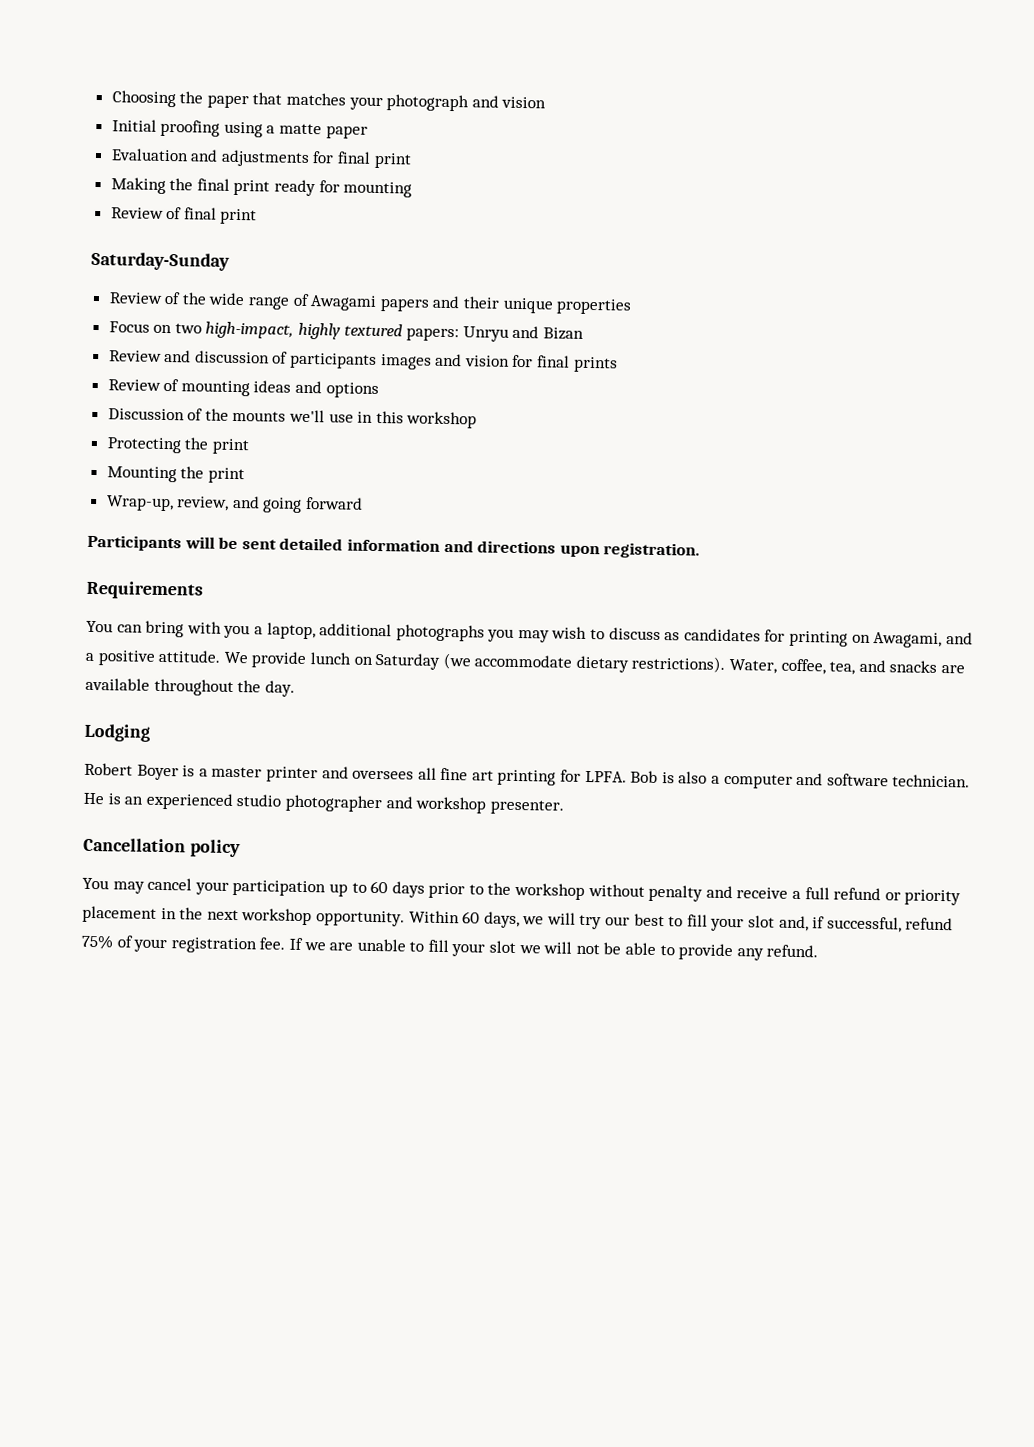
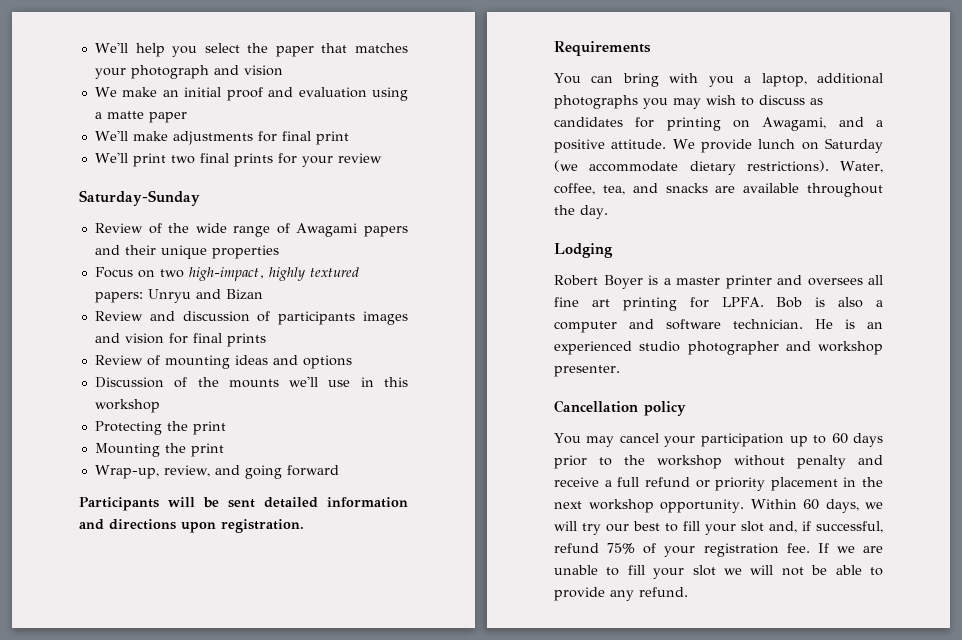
- Choosing the paper that matches your photograph and vision
+ We'll help you select the paper that matches your photograph and vision
- Initial proofing using a matte paper
+ We make an initial proof and evaluation using a matte paper
- Evaluation and adjustments for final print
+ We'll make adjustments for final print
- Making the final print ready for mounting
- Review of final print
+ We'll print two final prints for your review

